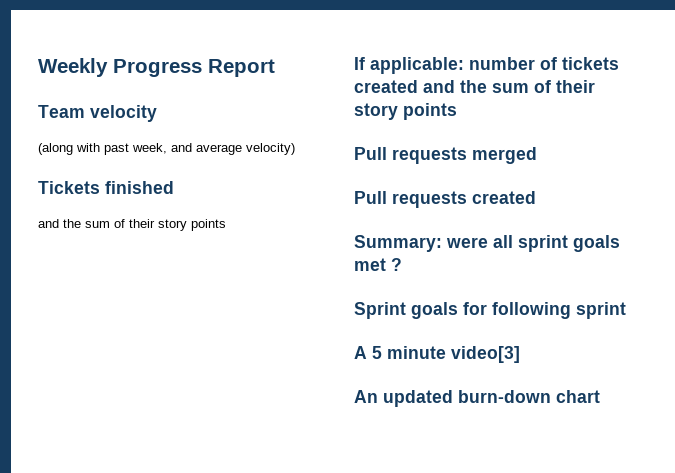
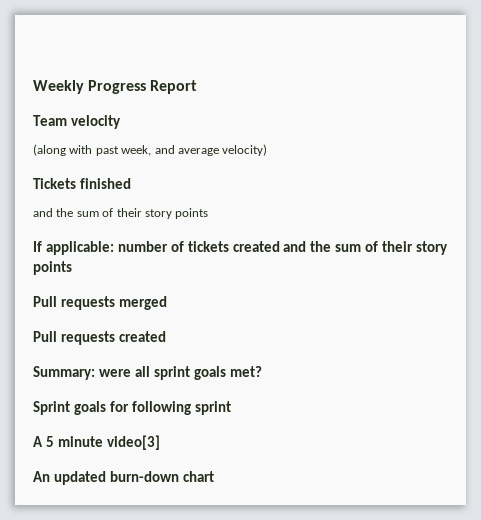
- Summary: were all sprint goals met ?
+ Summary: were all sprint goals met?

